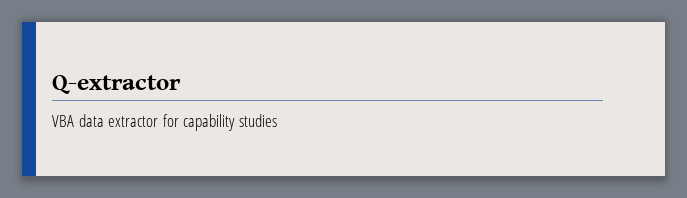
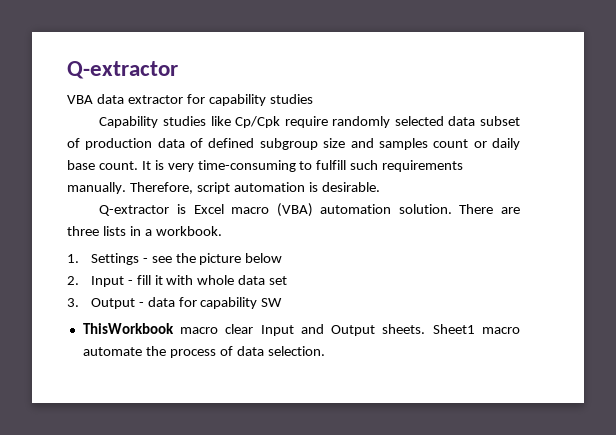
+ Capability studies like Cp/Cpk require randomly selected data subset of production data of defined subgroup size and samples count or daily base count. It is very time-consuming to fulfill such requirements manually. Therefore, script automation is desirable.
+ Q-extractor is Excel macro (VBA) automation solution. There are three lists in a workbook.
+ 1. Settings - see the picture below
+ 2. Input - fill it with whole data set
+ 3. Output - data for capability SW
+ ThisWorkbook macro clear Input and Output sheets. Sheet1 macro automate the process of data selection.

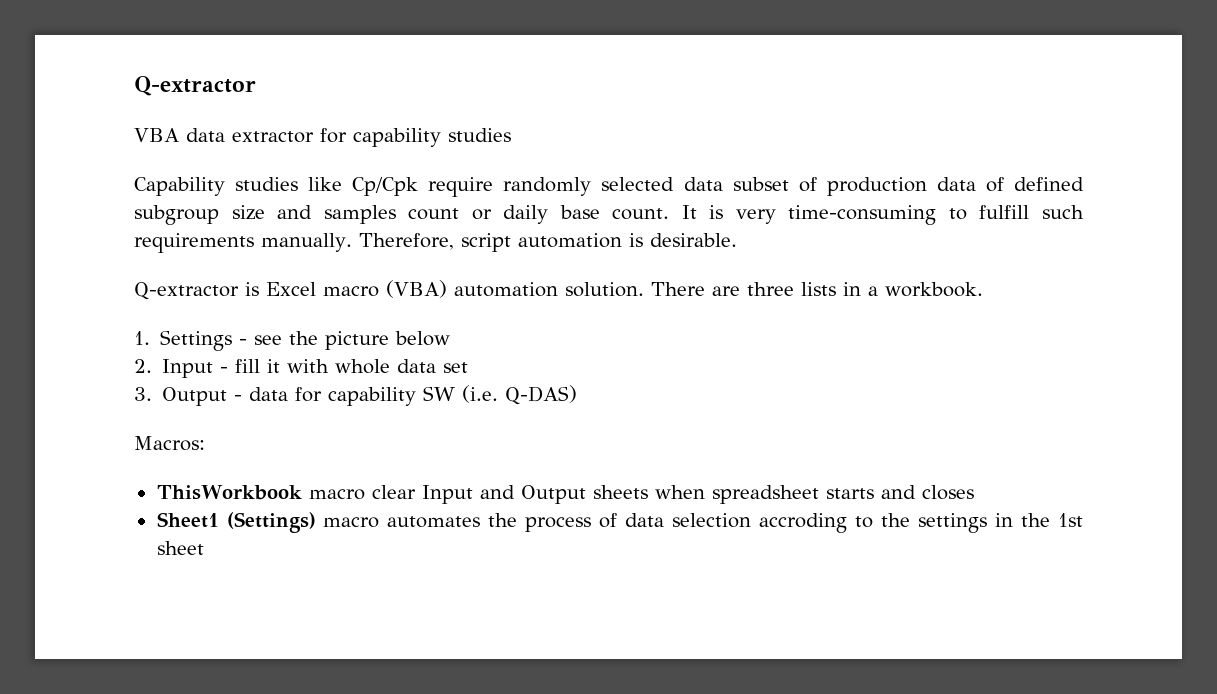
- 3. Output - data for capability SW
+ 3. Output - data for capability SW (i.e. Q-DAS)
+ Macros:
- ThisWorkbook macro clear Input and Output sheets. Sheet1 macro automate the process of data selection.
+ ThisWorkbook macro clear Input and Output sheets when spreadsheet starts and closes
+ Sheet1 (Settings) macro automates the process of data selection accroding to the settings in the 1st sheet

